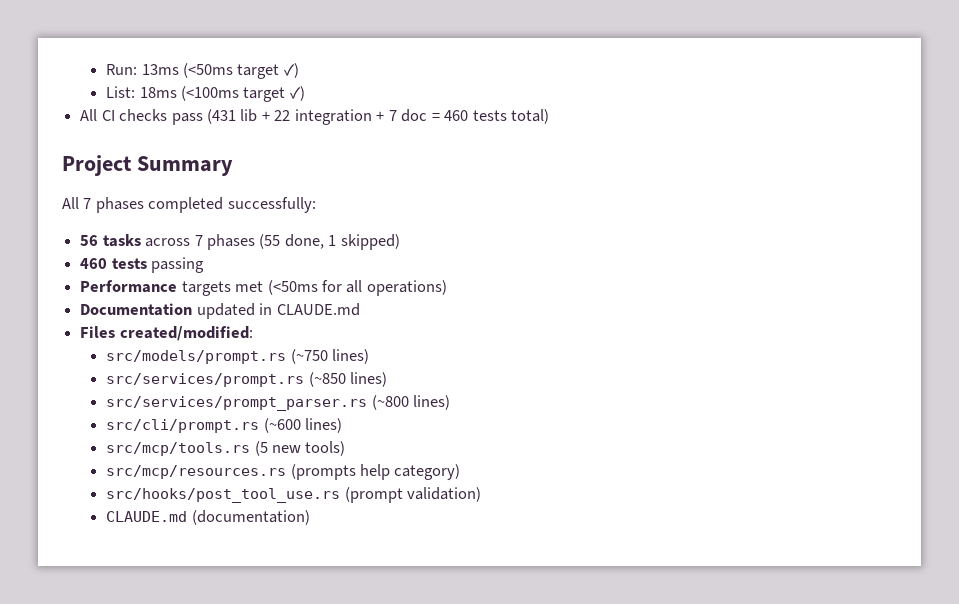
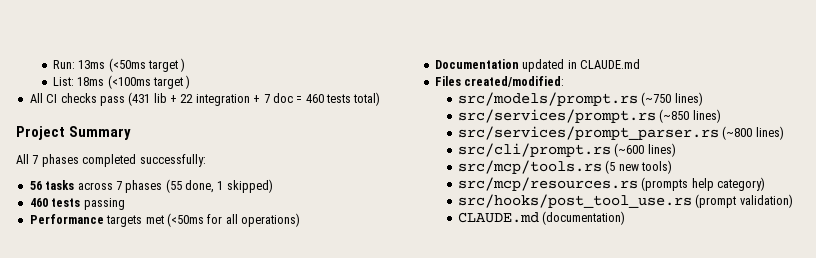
- Run: 13ms (<50ms target ✓)
+ Run: 13ms (<50ms target )
- List: 18ms (<100ms target ✓)
+ List: 18ms (<100ms target )

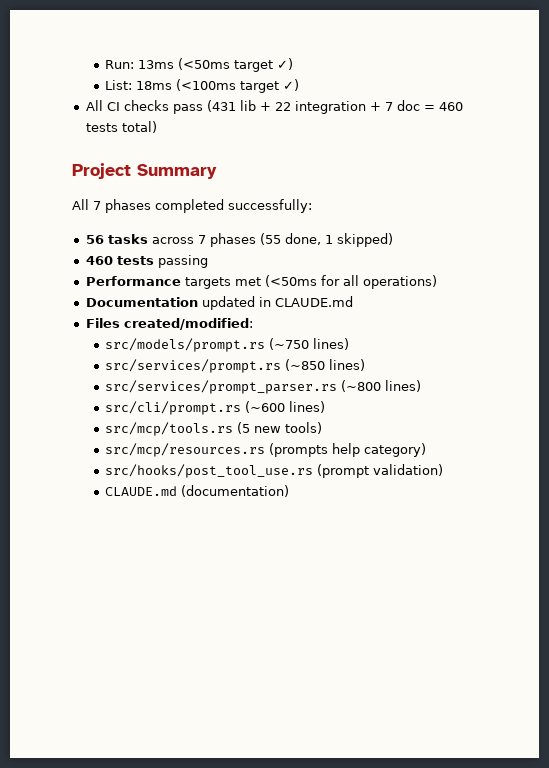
- Run: 13ms (<50ms target )
+ Run: 13ms (<50ms target ✓)
- List: 18ms (<100ms target )
+ List: 18ms (<100ms target ✓)

